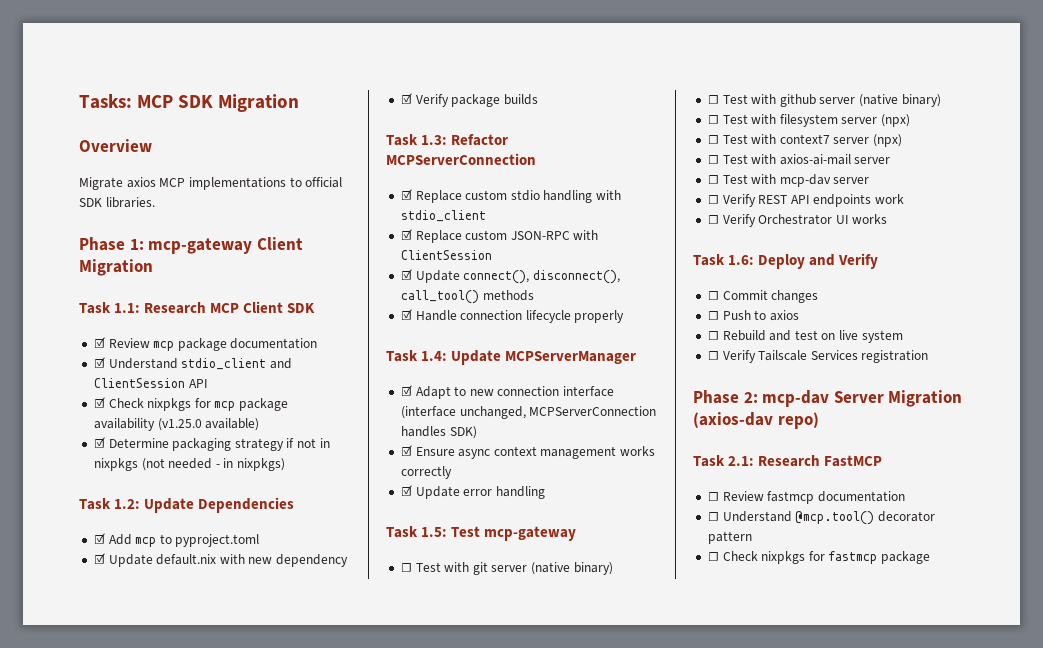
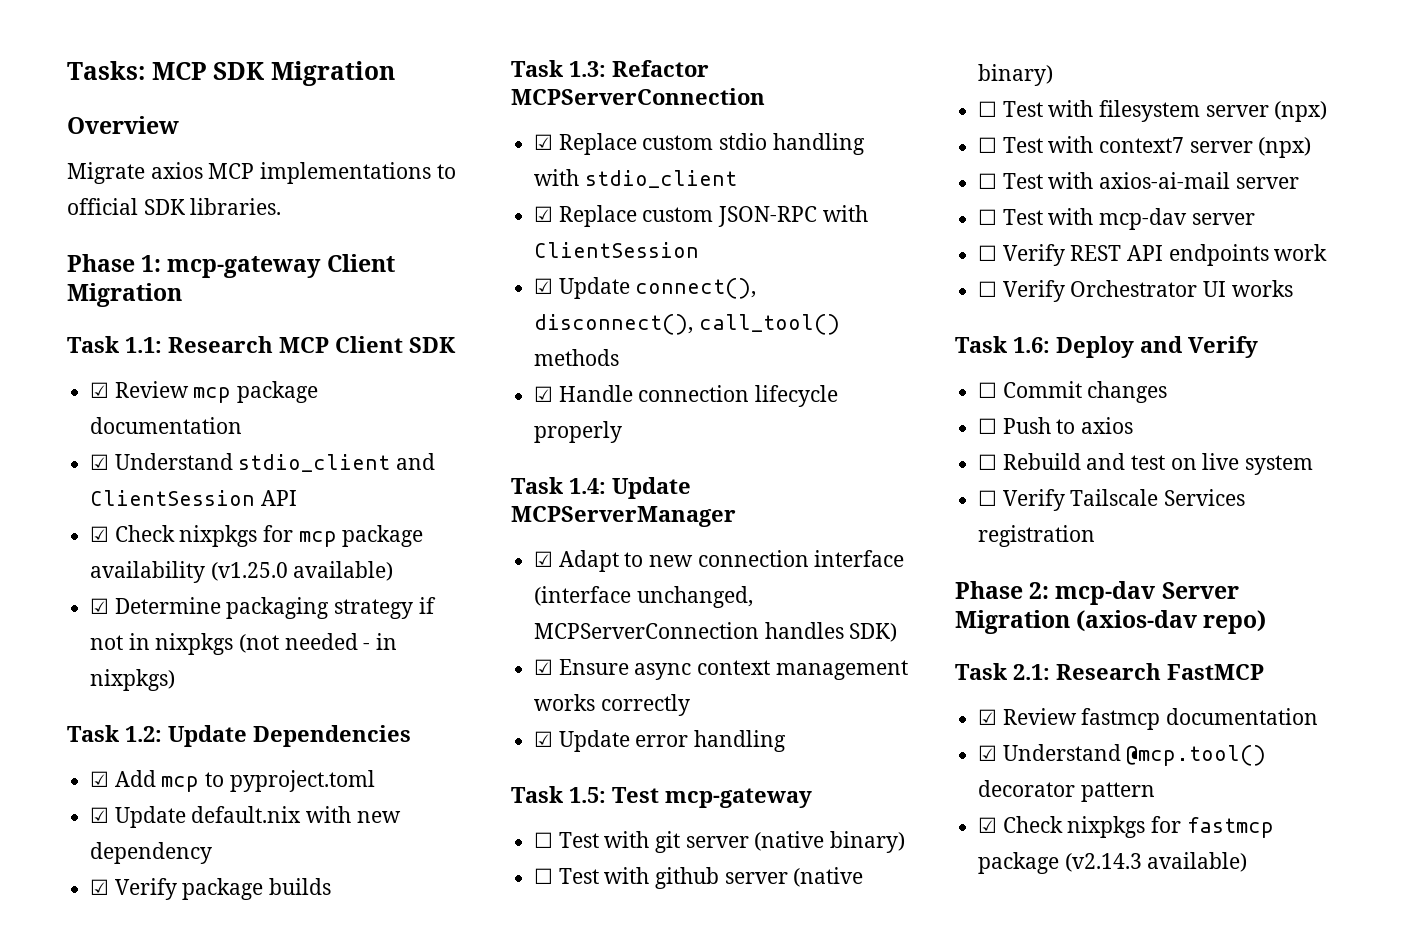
- ☐ Review fastmcp documentation
+ ☑ Review fastmcp documentation
- ☐ Understand @mcp.tool() decorator pattern
+ ☑ Understand @mcp.tool() decorator pattern
- ☐ Check nixpkgs for fastmcp package
+ ☑ Check nixpkgs for fastmcp package (v2.14.3 available)

